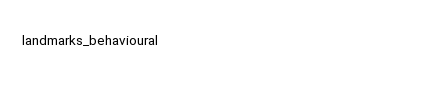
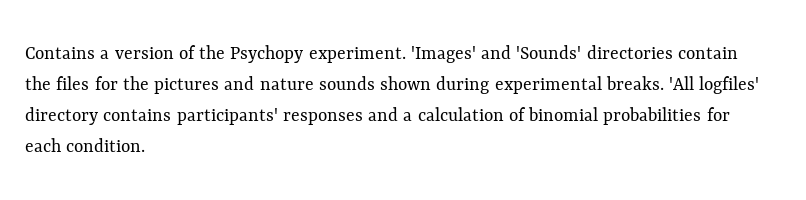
- landmarks_behavioural
+ Contains a version of the Psychopy experiment. 'Images' and 'Sounds' directories contain the files for the pictures and nature sounds shown during experimental breaks. 'All logfiles' directory contains participants' responses and a calculation of binomial probabilities for each condition.

